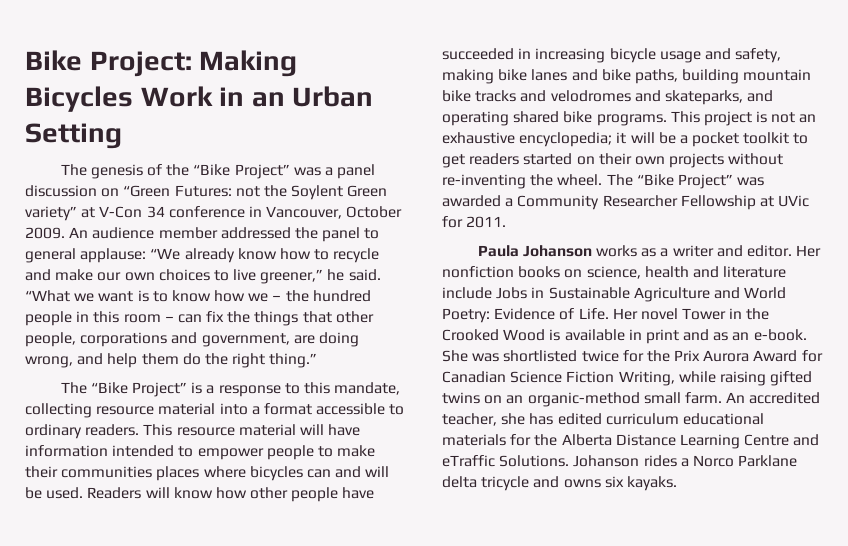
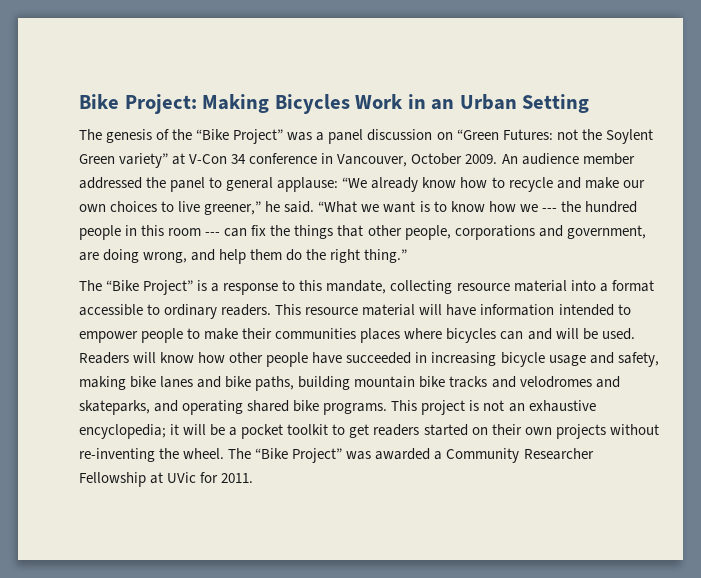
- “What we want is to know how we – the hundred people in this room – can fix the things that other people, corporations and government, are doing wrong, and help them do the right thing.”
+ “What we want is to know how we --- the hundred people in this room --- can fix the things that other people, corporations and government, are doing wrong, and help them do the right thing.”
- Paula Johanson works as a writer and editor. Her nonfiction books on science, health and literature include Jobs in Sustainable Agriculture and World Poetry: Evidence of Life. Her novel Tower in the Crooked Wood is available in print and as an e-book. She was shortlisted twice for the Prix Aurora Award for Canadian Science Fiction Writing, while raising gifted twins on an organic-method small farm. An accredited teacher, she has edited curriculum educational materials for the Alberta Distance Learning Centre and eTraffic Solutions. Johanson rides a Norco Parklane delta tricycle and owns six kayaks.

